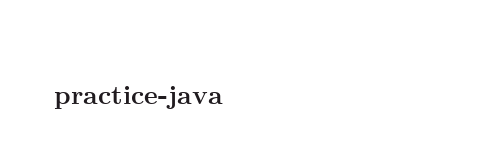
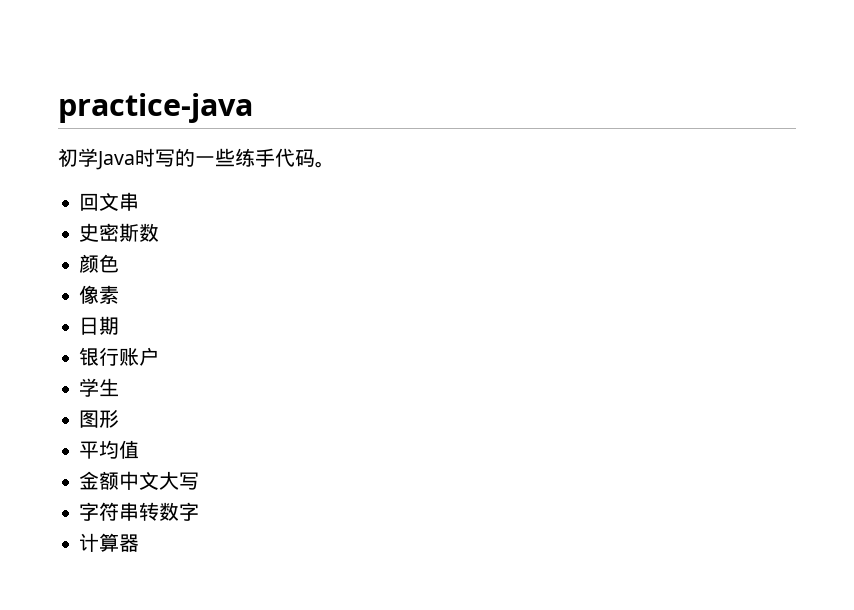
+ 初学Java时写的一些练手代码。
+ 回文串
+ 史密斯数
+ 颜色
+ 像素
+ 日期
+ 银行账户
+ 学生
+ 图形
+ 平均值
+ 金额中文大写
+ 字符串转数字
+ 计算器

